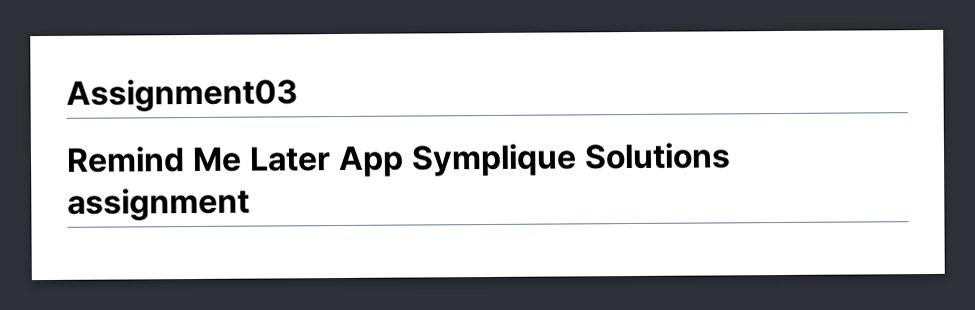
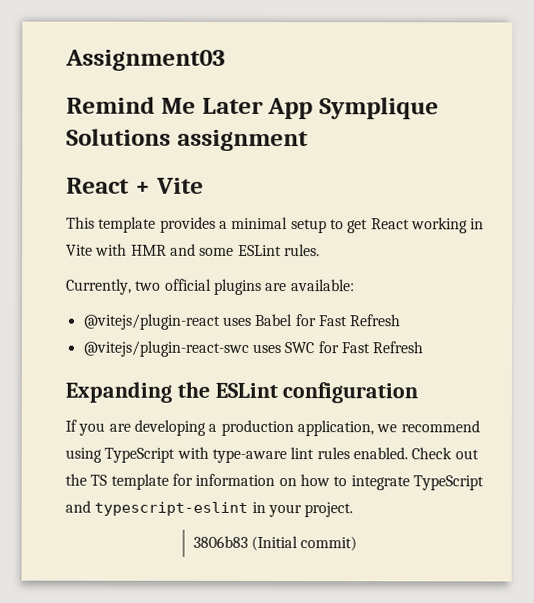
+ React + Vite
+ This template provides a minimal setup to get React working in Vite with HMR and some ESLint rules.
+ Currently, two official plugins are available:
+ @vitejs/plugin-react uses Babel for Fast Refresh
+ @vitejs/plugin-react-swc uses SWC for Fast Refresh
+ Expanding the ESLint configuration
+ If you are developing a production application, we recommend using TypeScript with type-aware lint rules enabled. Check out the TS template for information on how to integrate TypeScript and typescript-eslint in your project.
+ 3806b83 (Initial commit)

